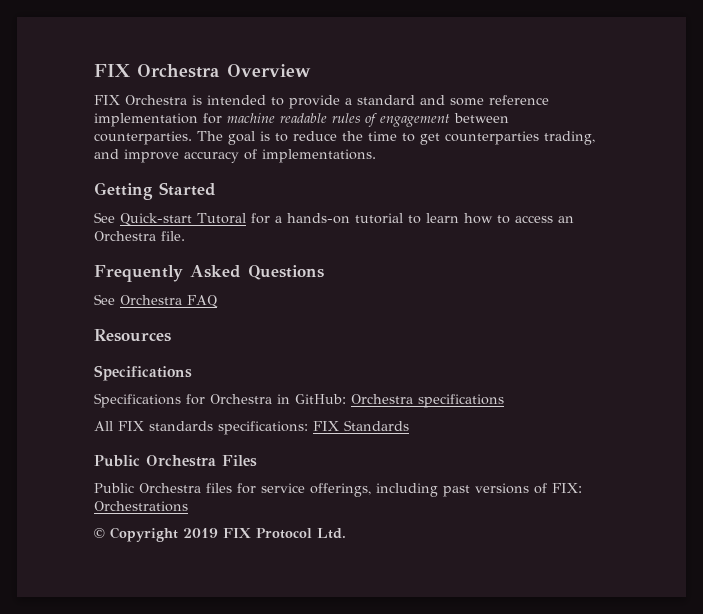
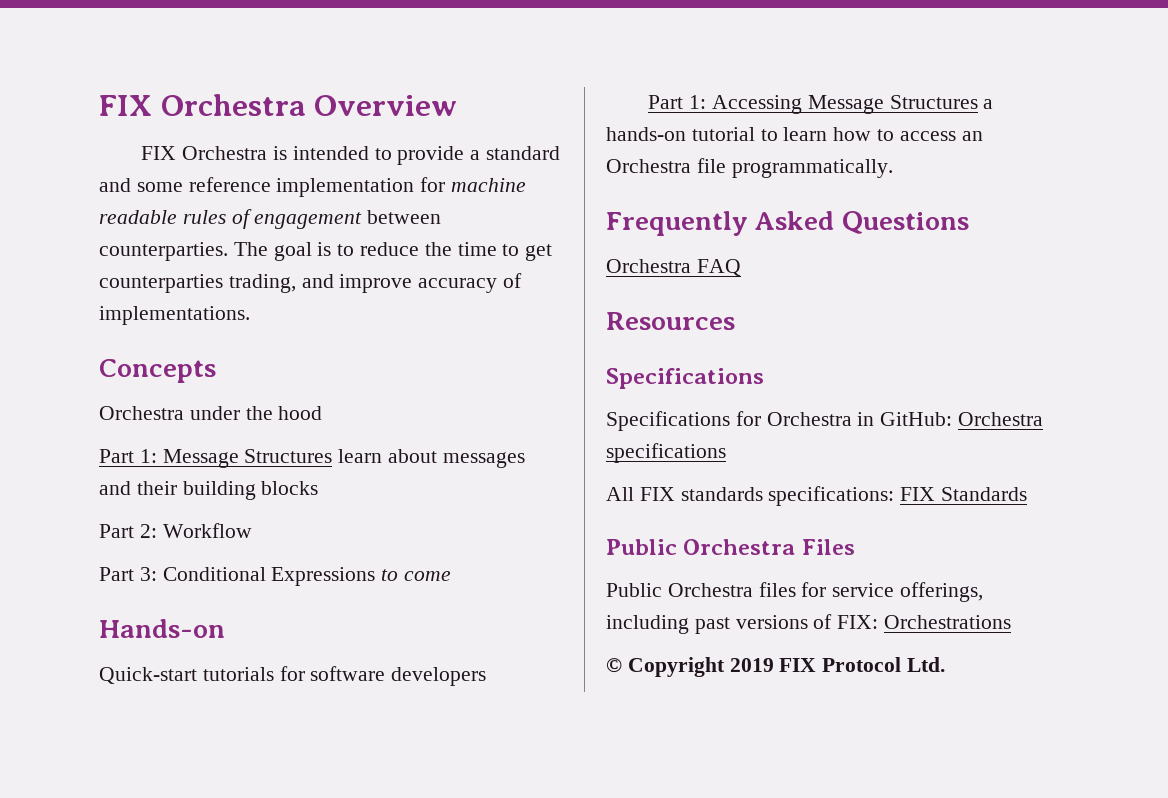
- Getting Started
- See Quick-start Tutoral for a hands-on tutorial to learn how to access an Orchestra file.
+ Concepts
+ Orchestra under the hood
+ Part 1: Message Structures learn about messages and their building blocks
+ Part 2: Workflow
+ Part 3: Conditional Expressions to come
+ Hands-on
+ Quick-start tutorials for software developers
+ Part 1: Accessing Message Structures a hands-on tutorial to learn how to access an Orchestra file programmatically.
- See Orchestra FAQ
+ Orchestra FAQ

